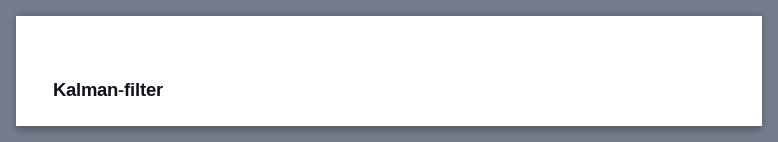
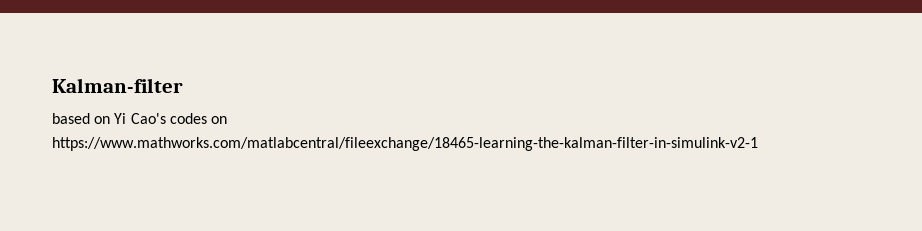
+ based on Yi Cao's codes on https://www.mathworks.com/matlabcentral/fileexchange/18465-learning-the-kalman-filter-in-simulink-v2-1

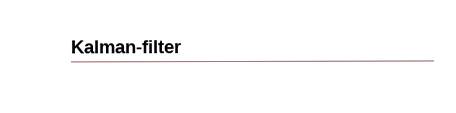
- based on Yi Cao's codes on https://www.mathworks.com/matlabcentral/fileexchange/18465-learning-the-kalman-filter-in-simulink-v2-1

